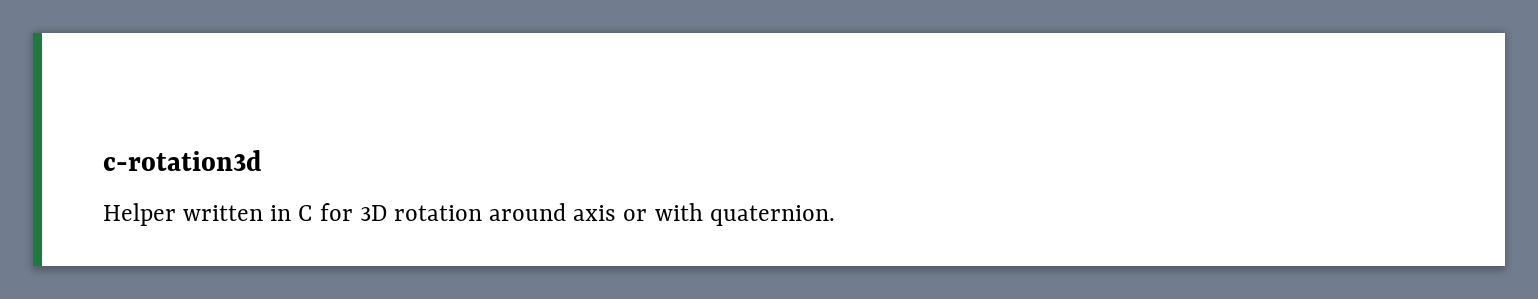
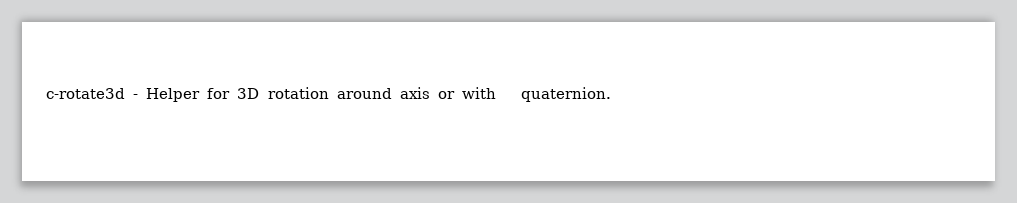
- c-rotation3d
- Helper written in C for 3D rotation around axis or with quaternion.
+ c-rotate3d - Helper for 3D rotation around axis or with quaternion.

